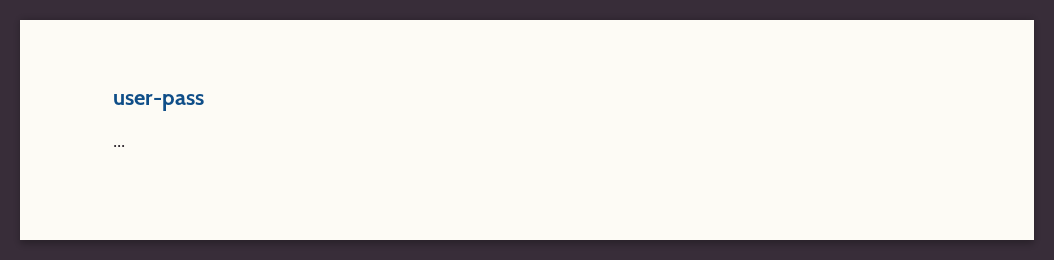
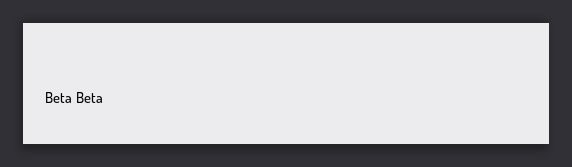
- user-pass
- ...
+ Beta Beta

